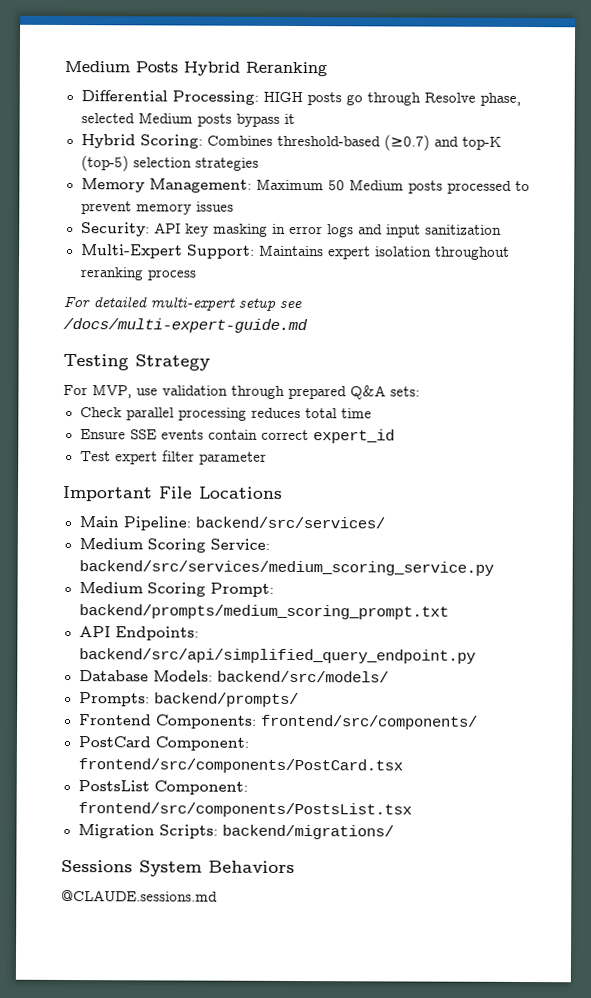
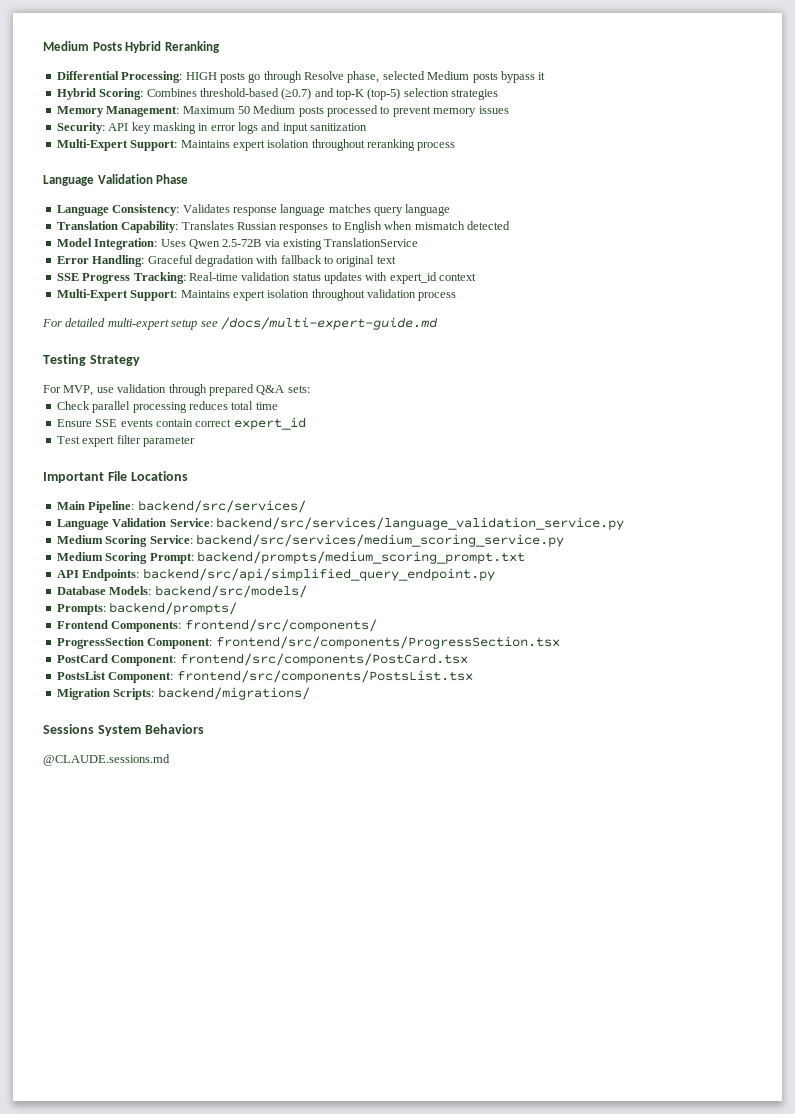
+ Language Validation Phase
+ Language Consistency: Validates response language matches query language
+ Translation Capability: Translates Russian responses to English when mismatch detected
+ Model Integration: Uses Qwen 2.5-72B via existing TranslationService
+ Error Handling: Graceful degradation with fallback to original text
+ SSE Progress Tracking: Real-time validation status updates with expert_id context
+ Multi-Expert Support: Maintains expert isolation throughout validation process
+ Language Validation Service: backend/src/services/language_validation_service.py
+ ProgressSection Component: frontend/src/components/ProgressSection.tsx

